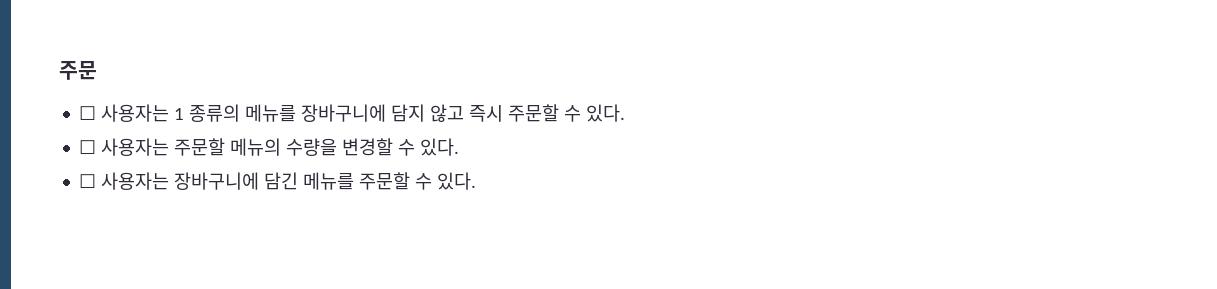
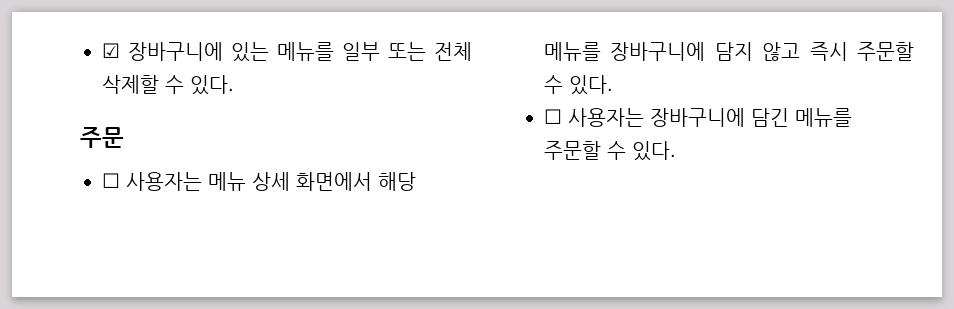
+ ☑ 장바구니에 있는 메뉴를 일부 또는 전체 삭제할 수 있다.
- ☐ 사용자는 1 종류의 메뉴를 장바구니에 담지 않고 즉시 주문할 수 있다.
+ ☐ 사용자는 메뉴 상세 화면에서 해당 메뉴를 장바구니에 담지 않고 즉시 주문할 수 있다.
- ☐ 사용자는 주문할 메뉴의 수량을 변경할 수 있다.

